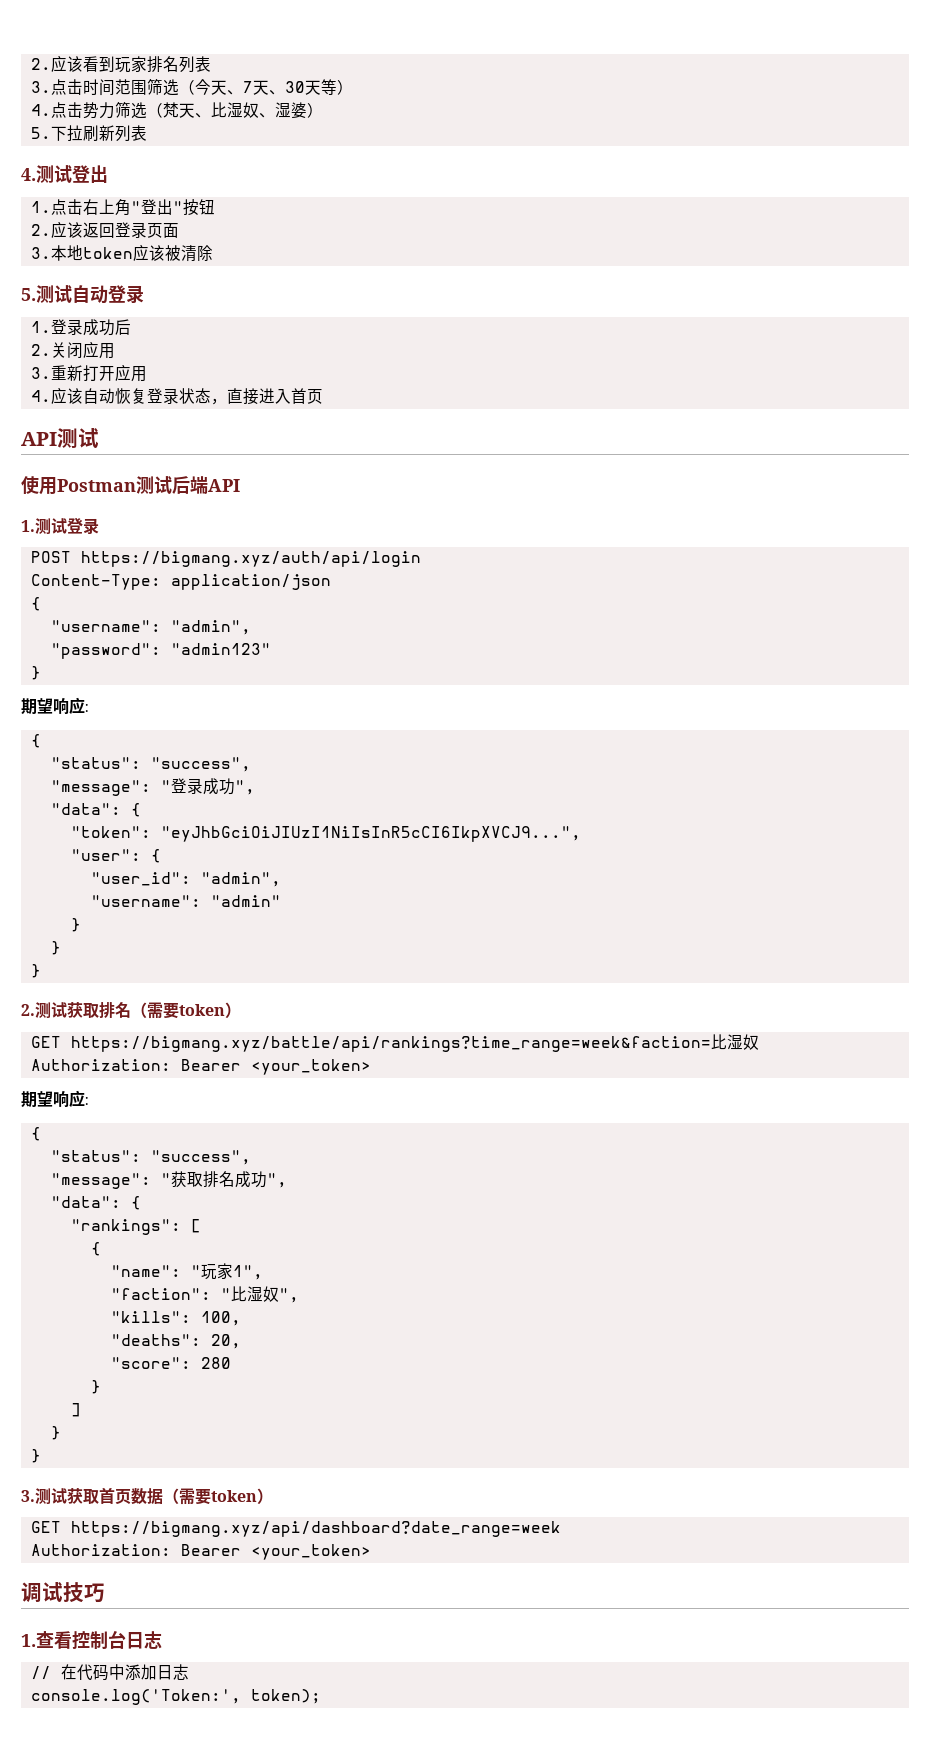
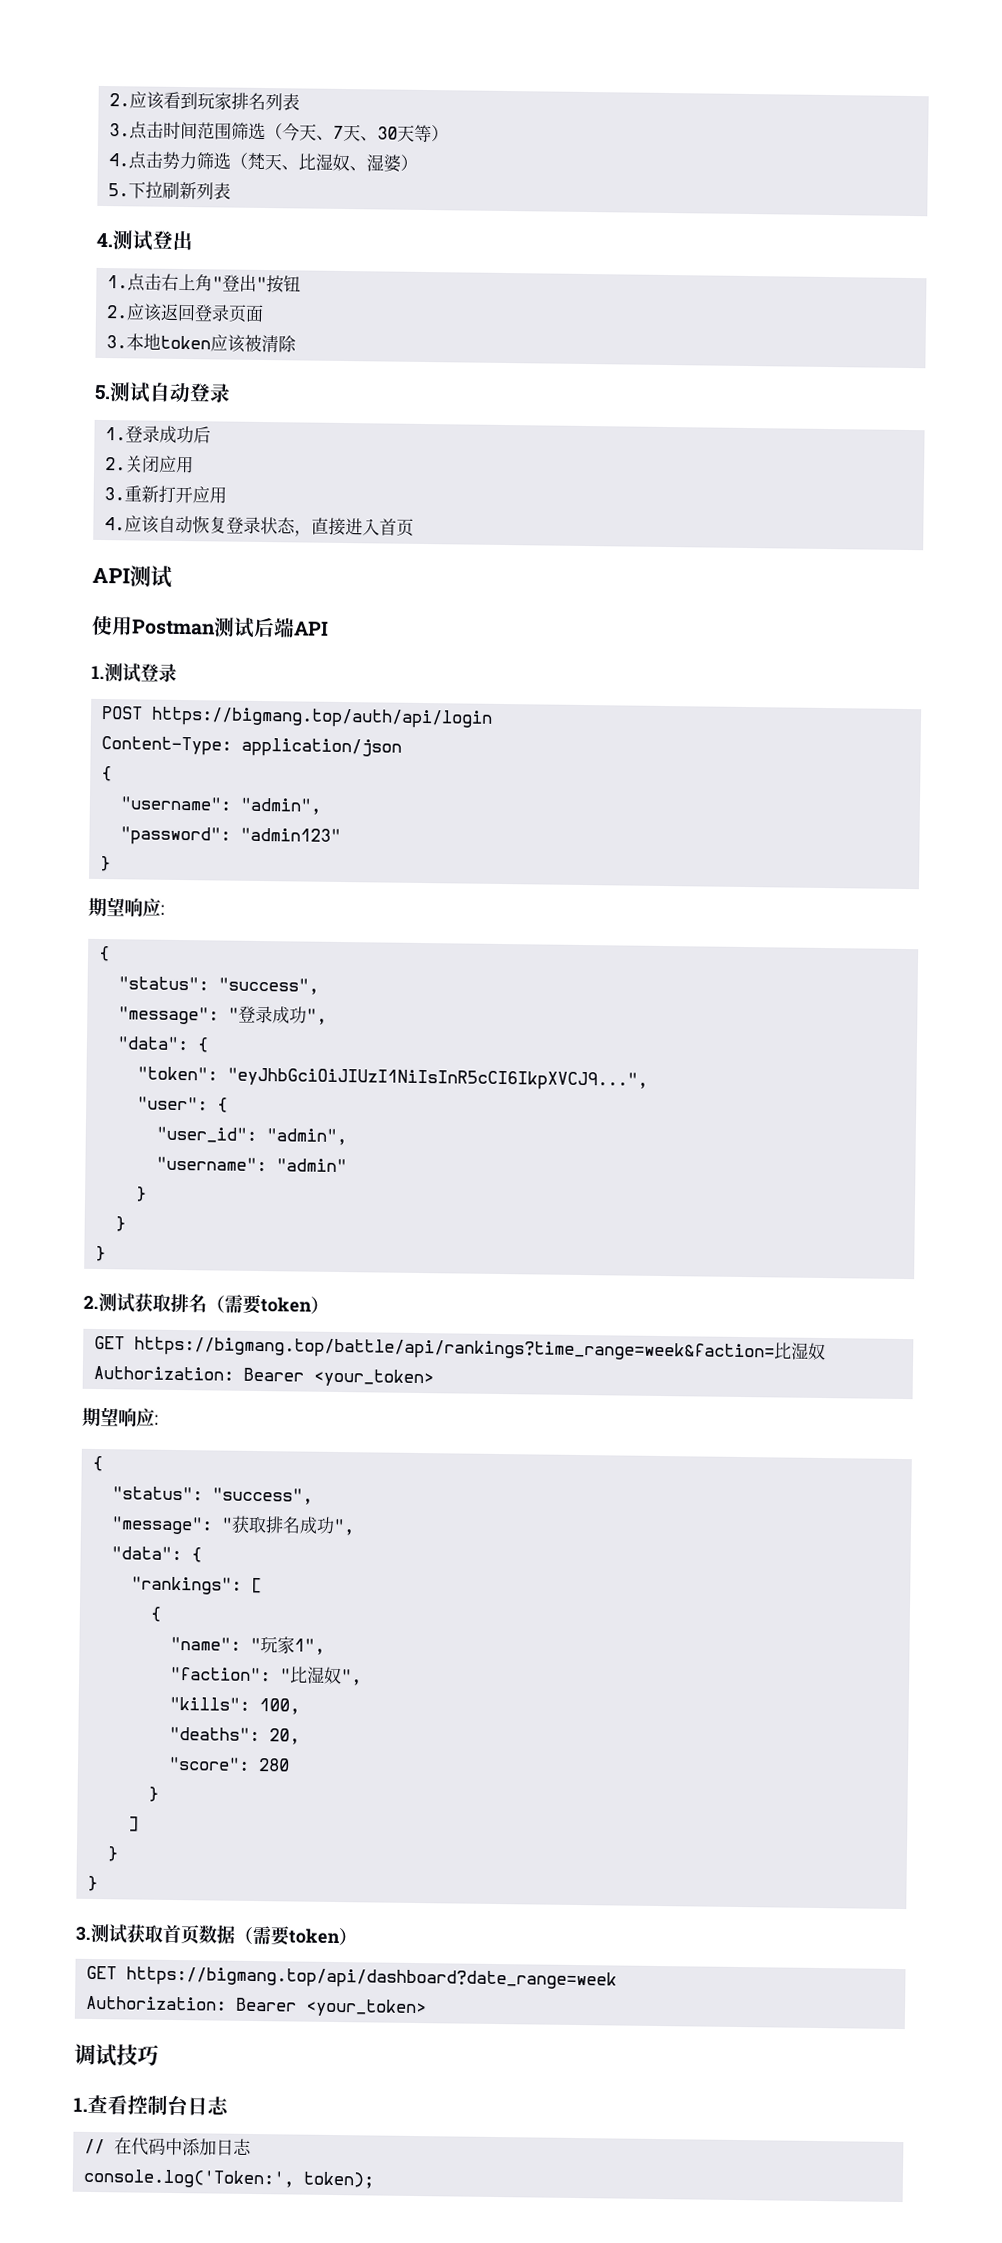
- POST https://bigmang.xyz/auth/api/login
+ POST https://bigmang.top/auth/api/login
- GET https://bigmang.xyz/battle/api/rankings?time_range=week&faction=比湿奴
+ GET https://bigmang.top/battle/api/rankings?time_range=week&faction=比湿奴
- GET https://bigmang.xyz/api/dashboard?date_range=week
+ GET https://bigmang.top/api/dashboard?date_range=week

